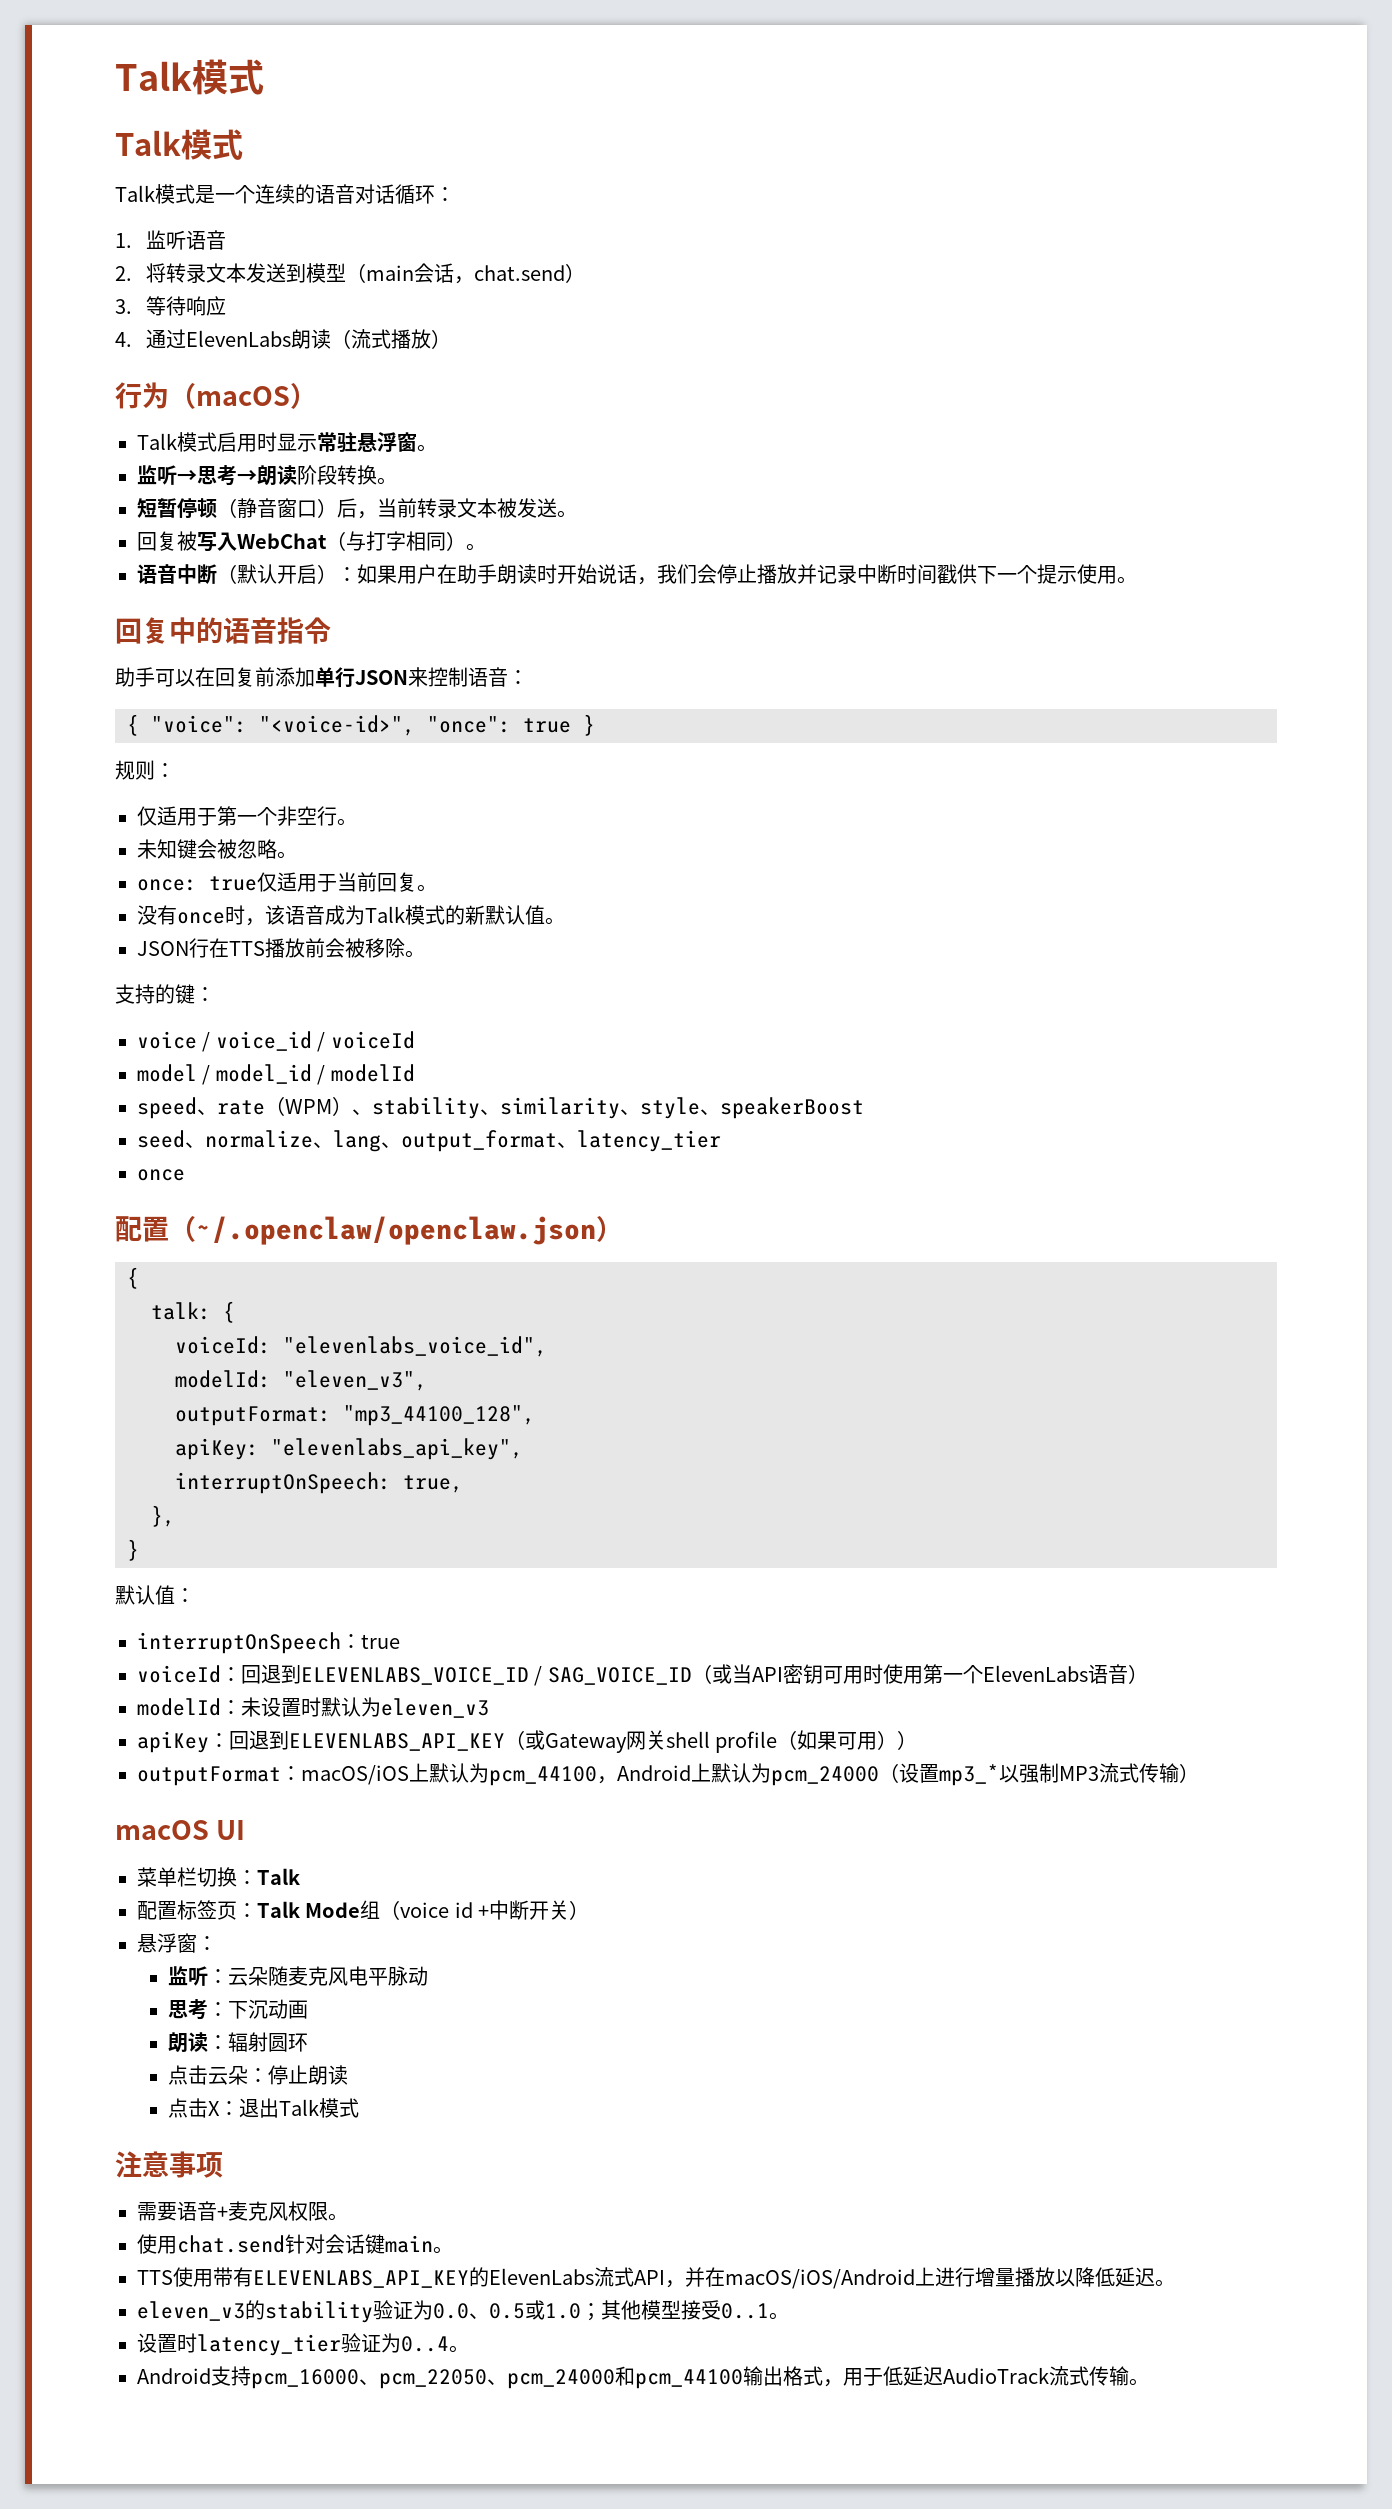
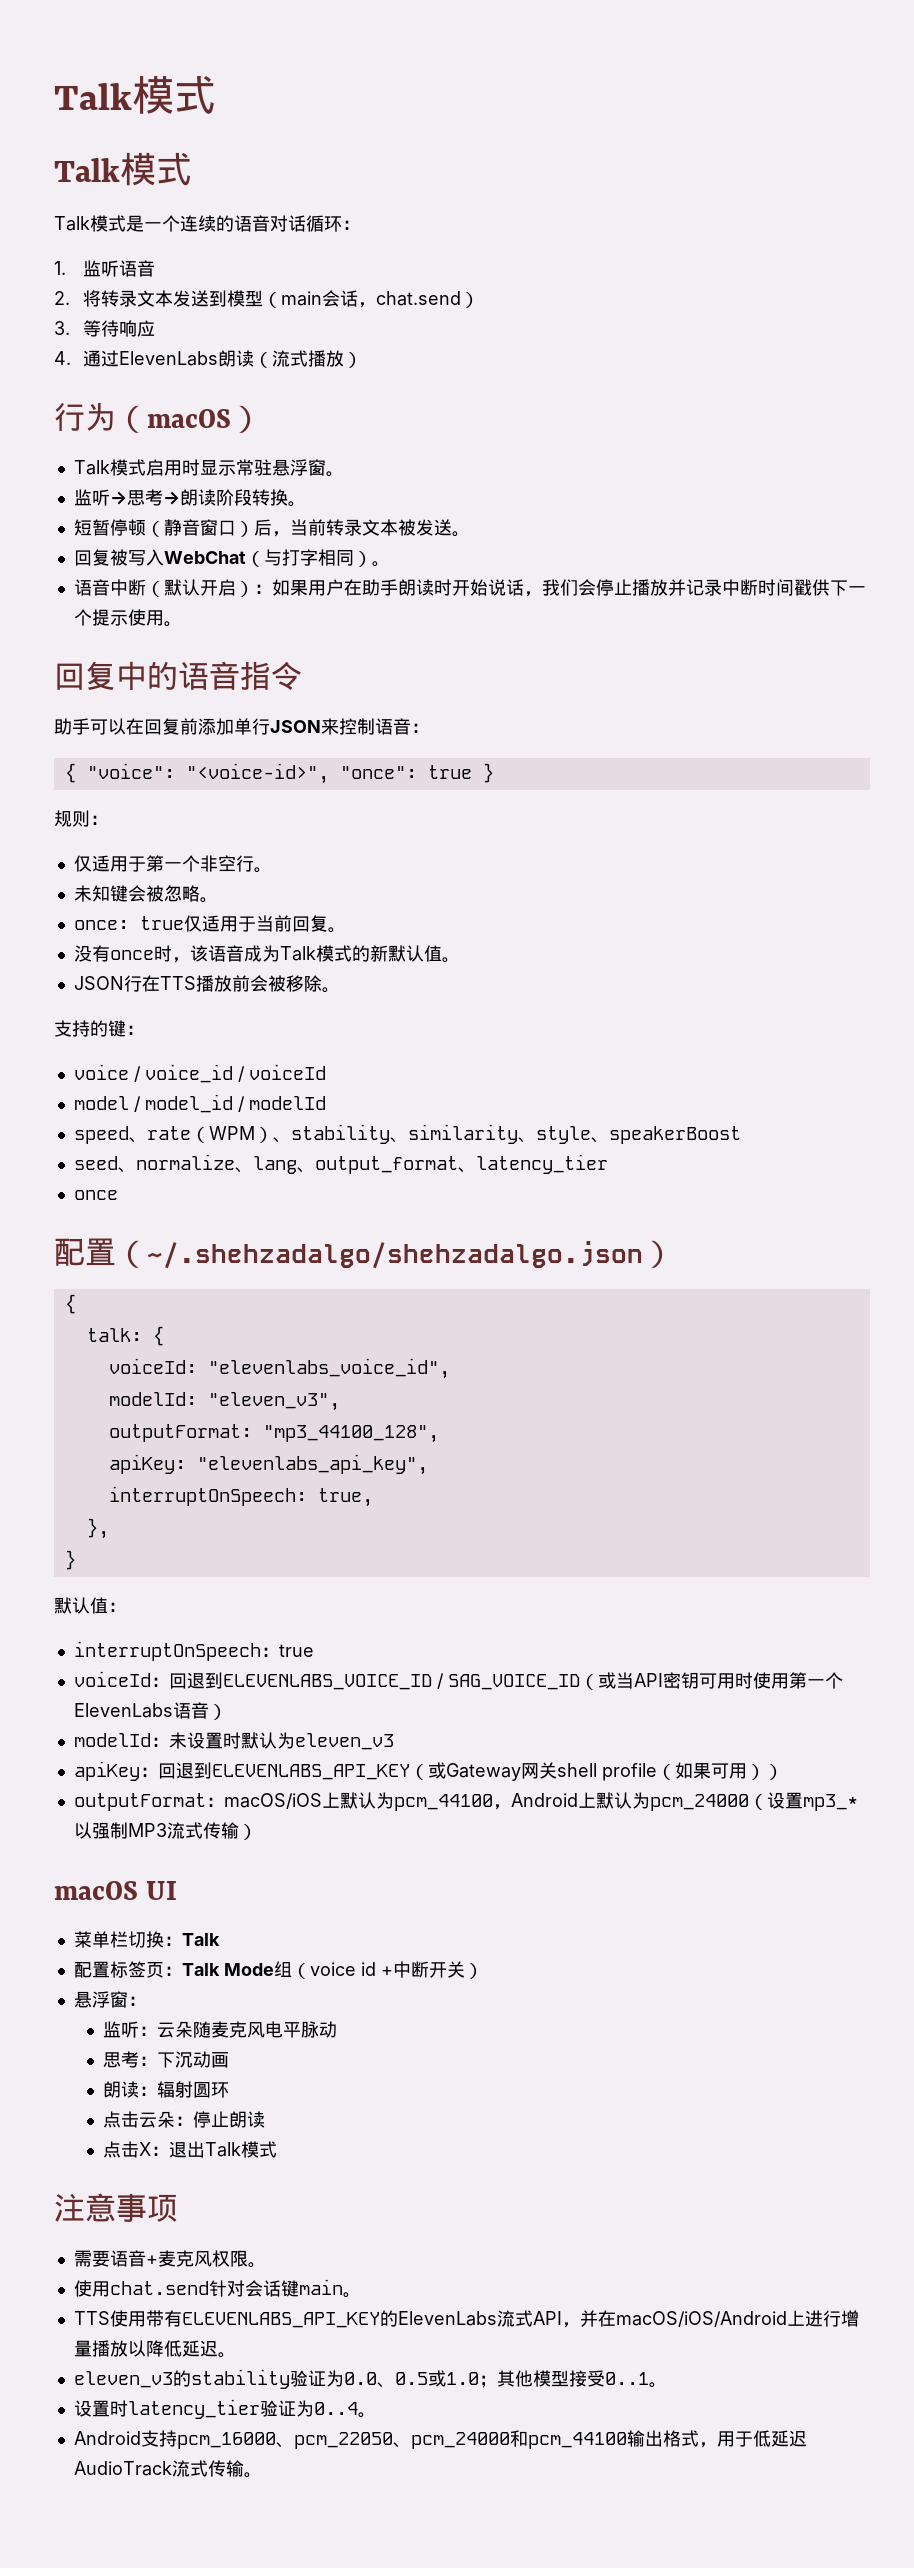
- 配置（~/.openclaw/openclaw.json）
+ 配置（~/.shehzadalgo/shehzadalgo.json）

